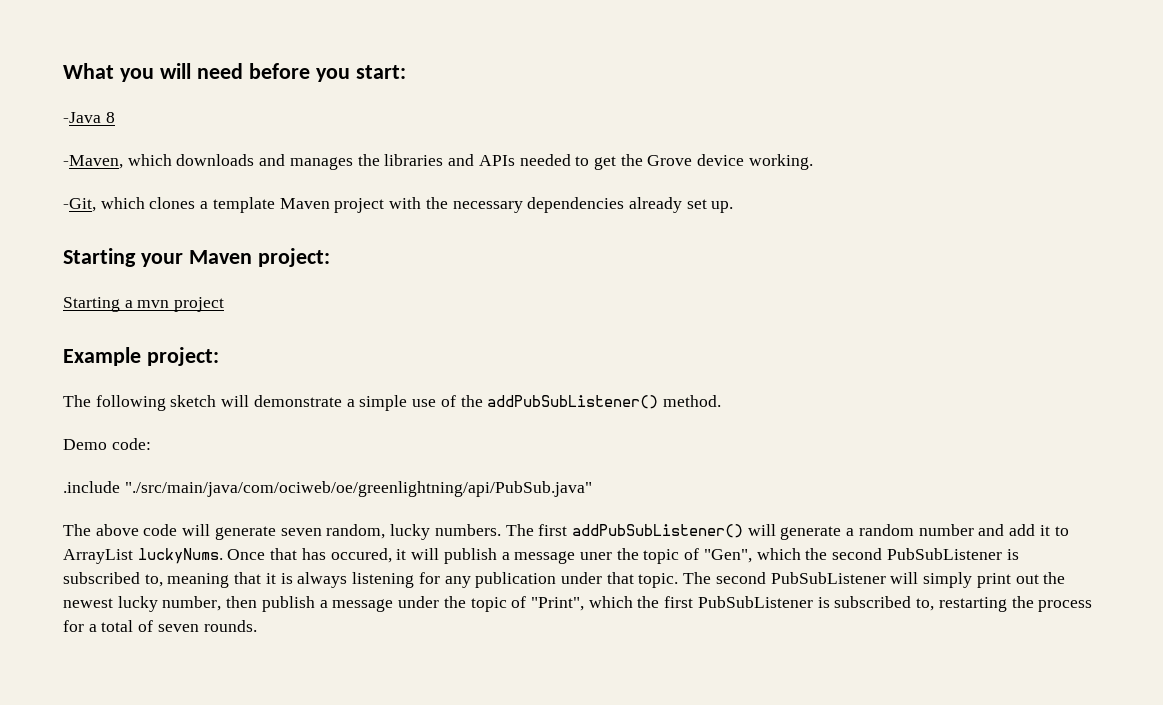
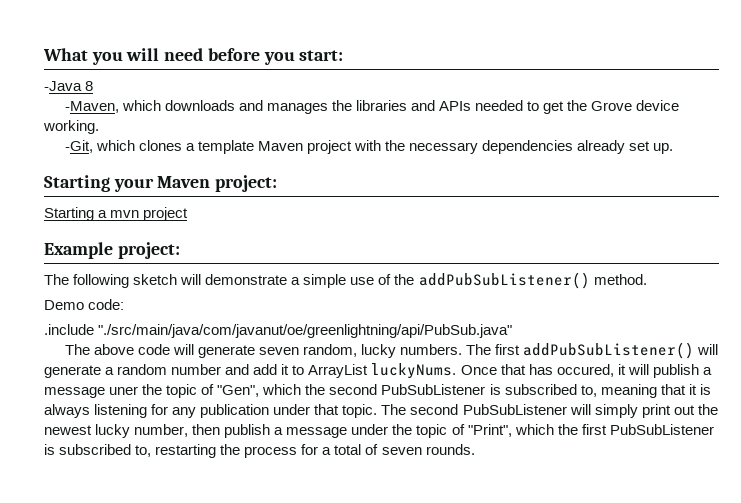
- .include "./src/main/java/com/ociweb/oe/greenlightning/api/PubSub.java"
+ .include "./src/main/java/com/javanut/oe/greenlightning/api/PubSub.java"

